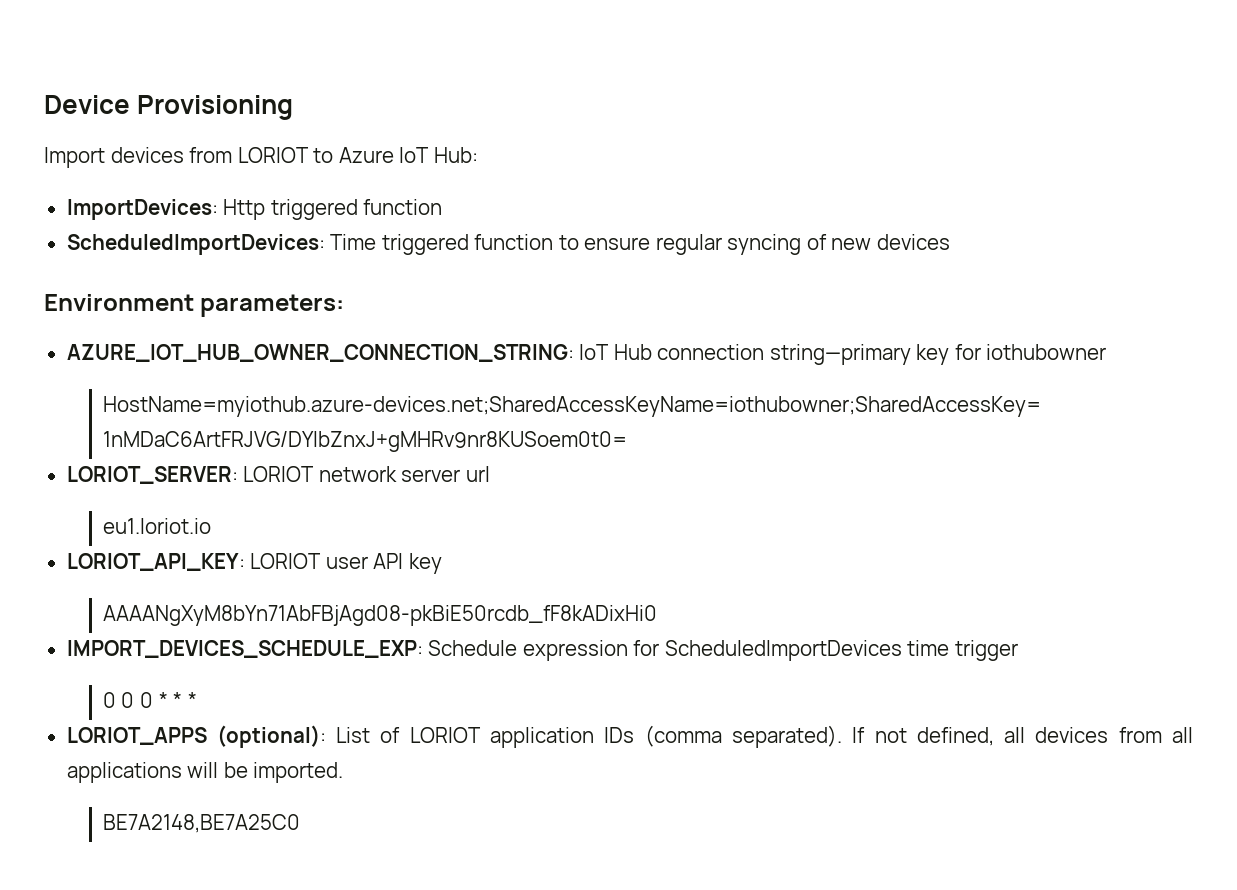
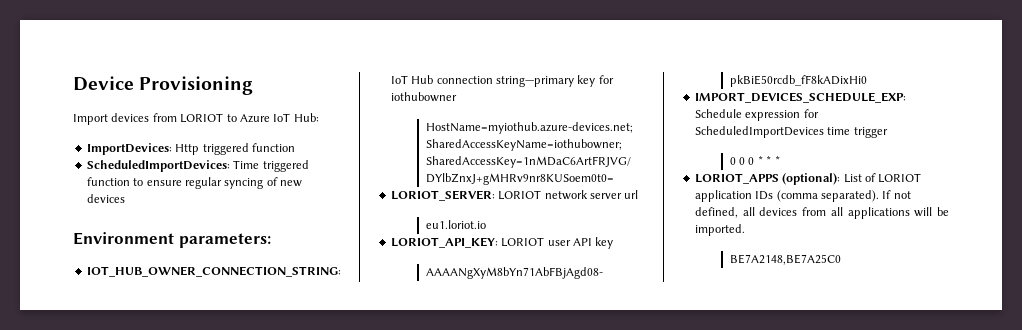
- AZURE_IOT_HUB_OWNER_CONNECTION_STRING: IoT Hub connection string—primary key for iothubowner
+ IOT_HUB_OWNER_CONNECTION_STRING: IoT Hub connection string—primary key for iothubowner

